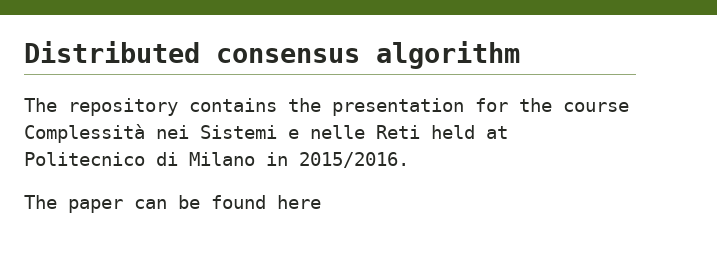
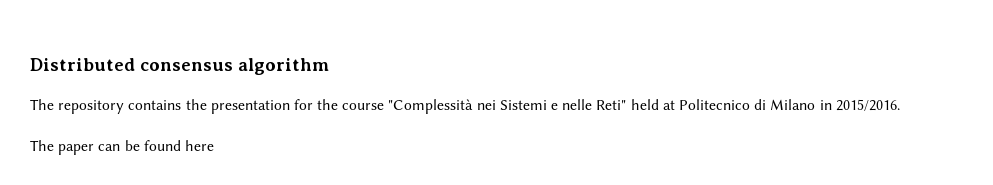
- The repository contains the presentation for the course Complessità nei Sistemi e nelle Reti held at Politecnico di Milano in 2015/2016.
+ The repository contains the presentation for the course "Complessità nei Sistemi e nelle Reti" held at Politecnico di Milano in 2015/2016.

